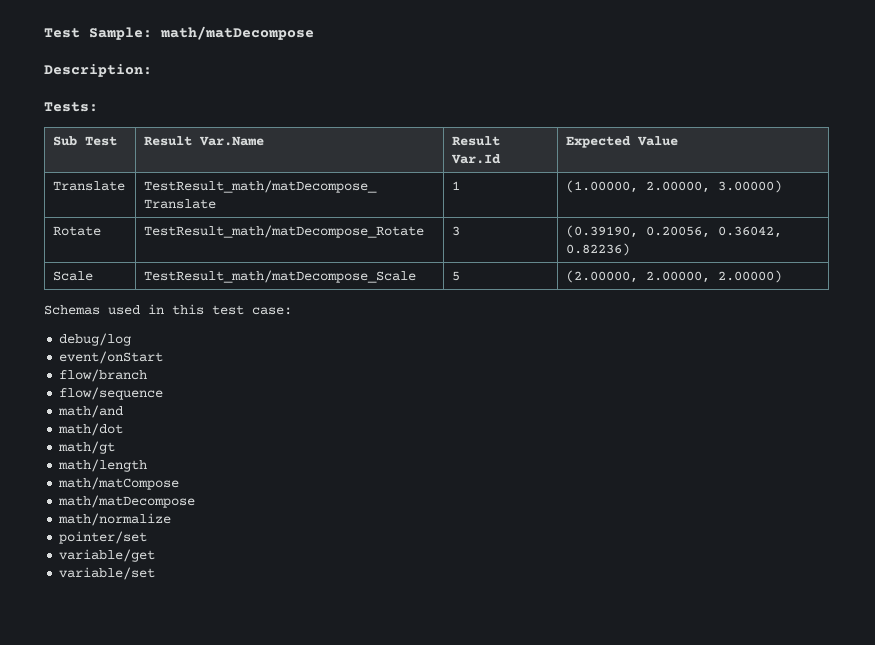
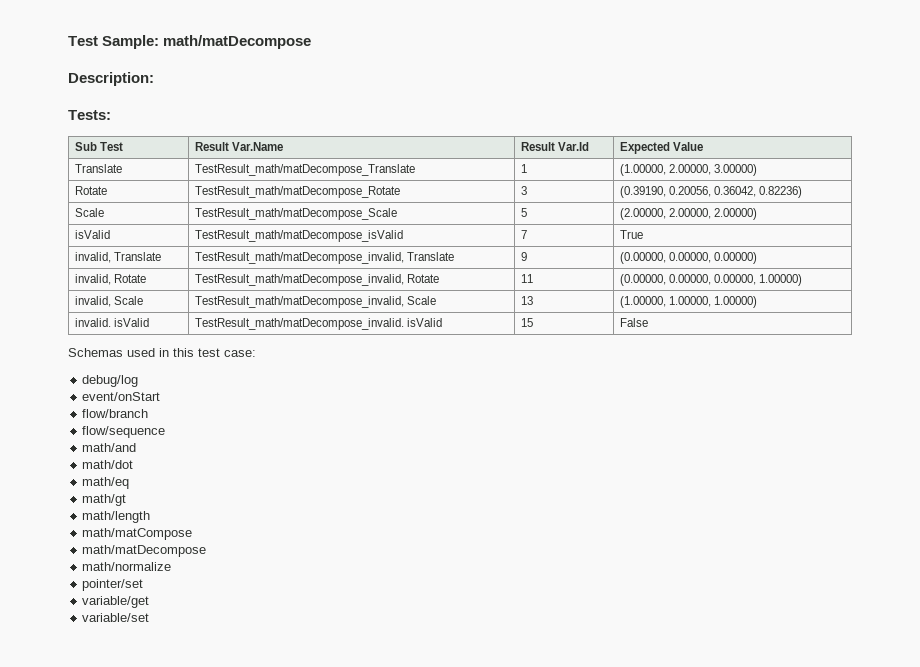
+ isValid | TestResult_math/matDecompose_isValid | 7 | True
+ invalid, Translate | TestResult_math/matDecompose_invalid, Translate | 9 | (0.00000, 0.00000, 0.00000)
+ invalid, Rotate | TestResult_math/matDecompose_invalid, Rotate | 11 | (0.00000, 0.00000, 0.00000, 1.00000)
+ invalid, Scale | TestResult_math/matDecompose_invalid, Scale | 13 | (1.00000, 1.00000, 1.00000)
+ invalid. isValid | TestResult_math/matDecompose_invalid. isValid | 15 | False
+ math/eq

